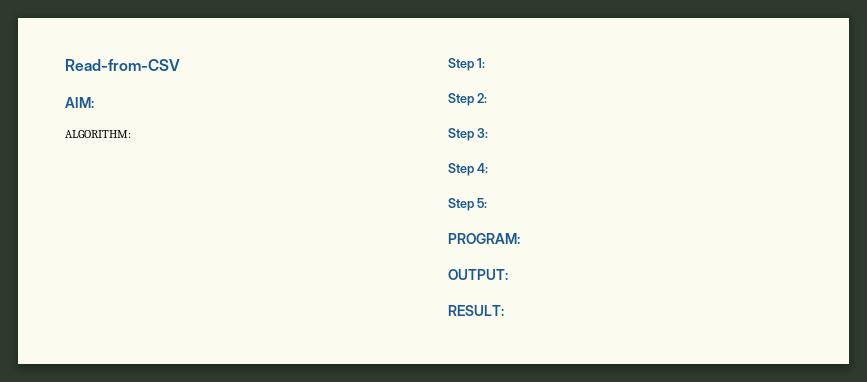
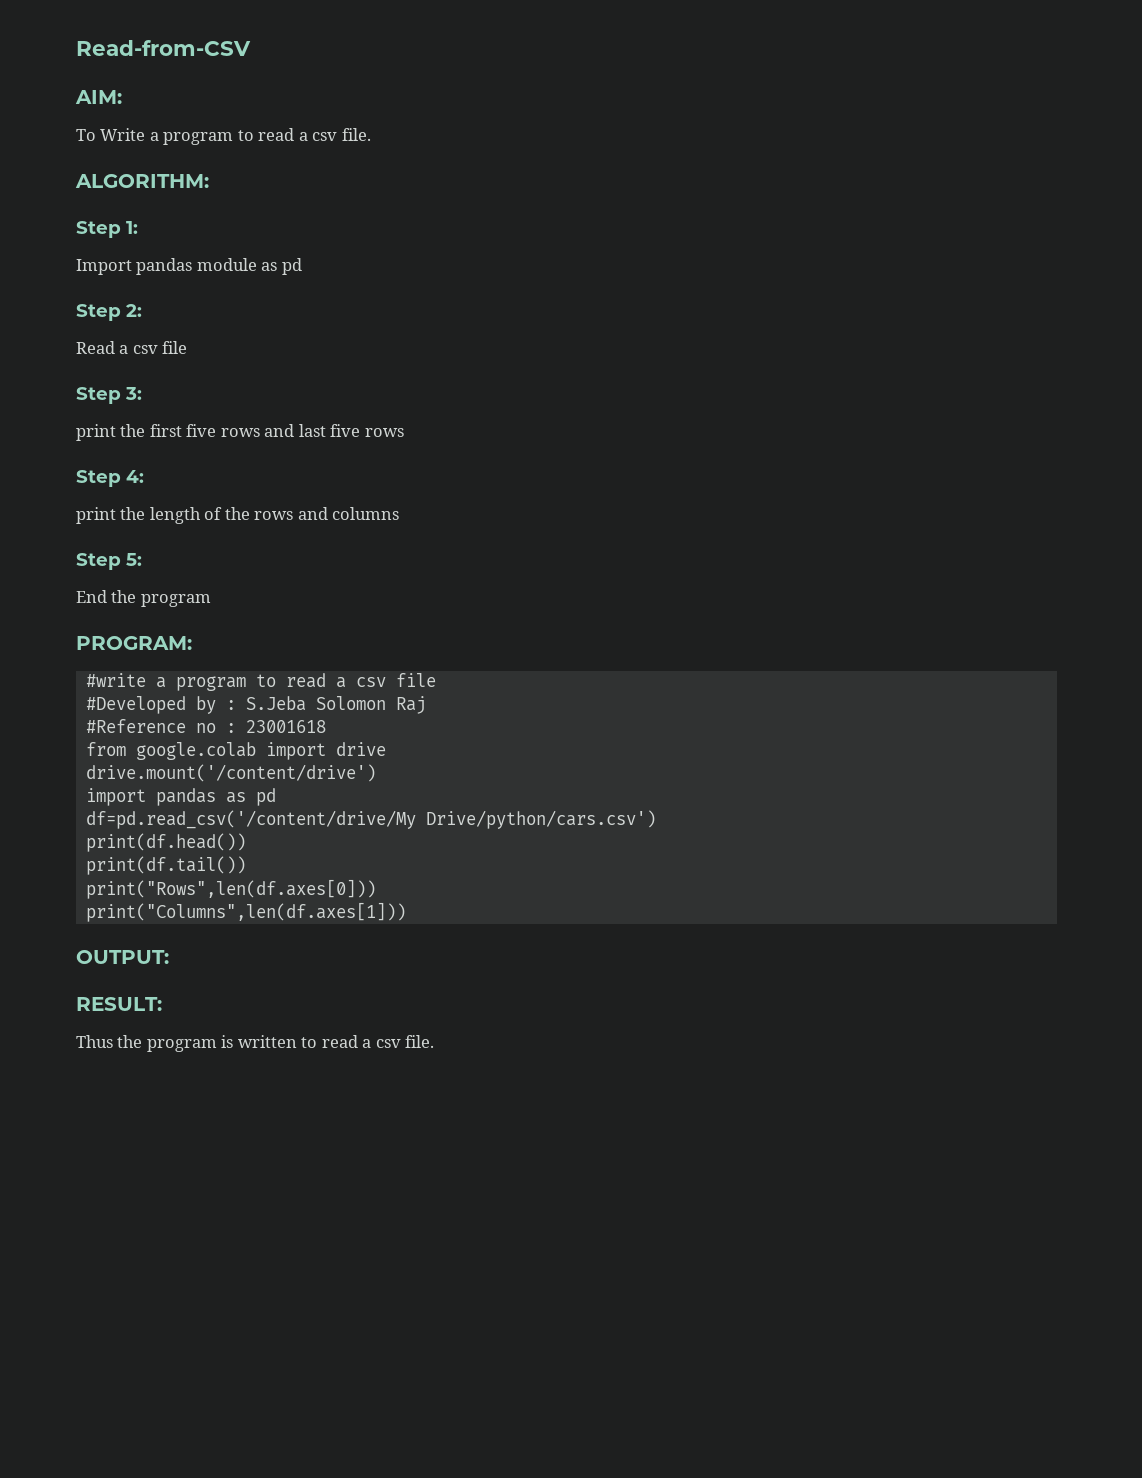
+ To Write a program to read a csv file.
  ALGORITHM:
  Step 1:
+ Import pandas module as pd
  Step 2:
+ Read a csv file
  Step 3:
+ print the first five rows and last five rows
  Step 4:
+ print the length of the rows and columns
  Step 5:
+ End the program
  PROGRAM:
+ #write a program to read a csv file
+ #Developed by : S.Jeba Solomon Raj
+ #Reference no : 23001618
+ from google.colab import drive
+ drive.mount('/content/drive')
+ import pandas as pd
+ df=pd.read_csv('/content/drive/My Drive/python/cars.csv')
+ print(df.head())
+ print(df.tail())
+ print("Rows",len(df.axes[0]))
+ print("Columns",len(df.axes[1]))
  OUTPUT:
  RESULT:
+ Thus the program is written to read a csv file.

